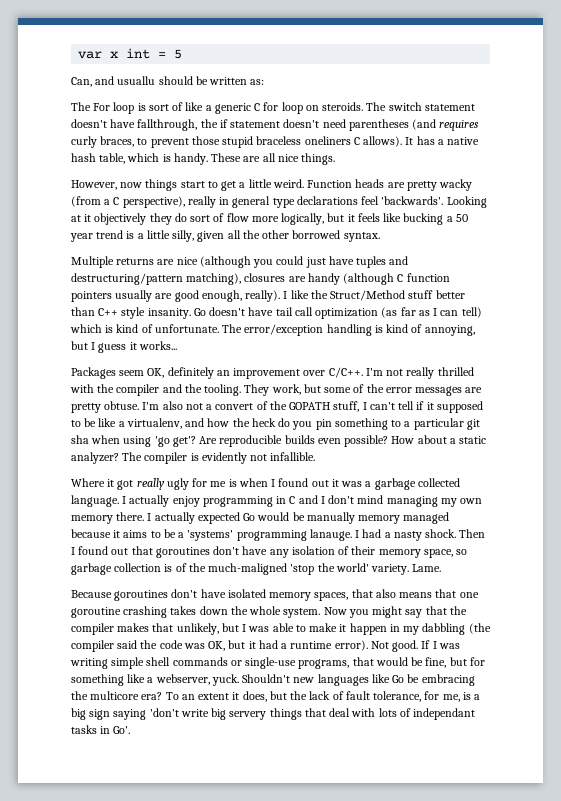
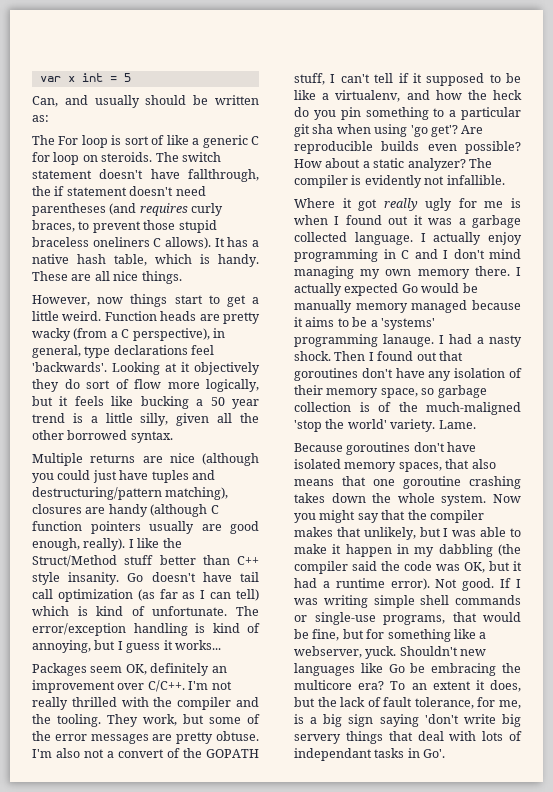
- Can, and usuallu should be written as:
+ Can, and usually should be written as:
- Function heads are pretty wacky (from a C perspective), really in general type declarations feel 'backwards'.
+ Function heads are pretty wacky (from a C perspective), in general, type declarations feel 'backwards'.

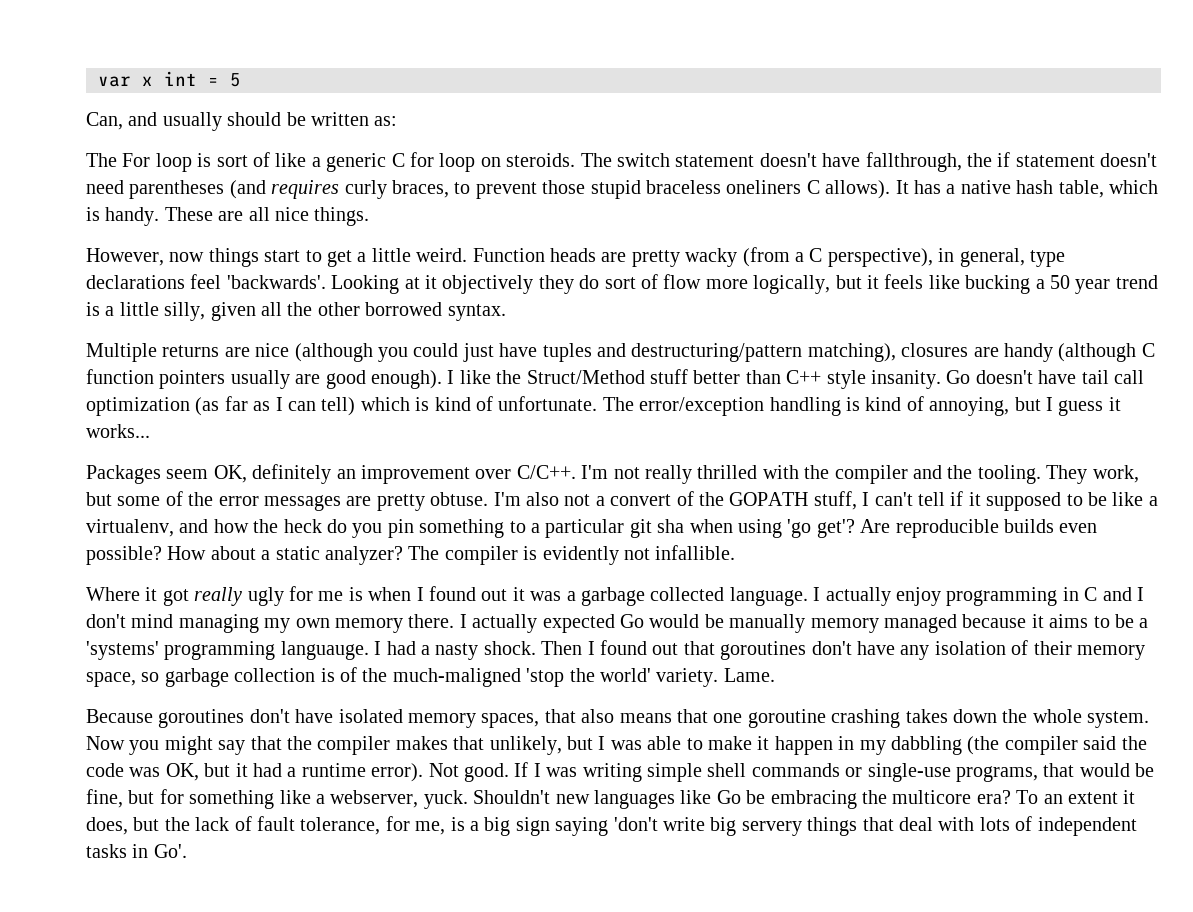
- Multiple returns are nice (although you could just have tuples and destructuring/pattern matching), closures are handy (although C function pointers usually are good enough, really).
+ Multiple returns are nice (although you could just have tuples and destructuring/pattern matching), closures are handy (although C function pointers usually are good enough).
- I actually expected Go would be manually memory managed because it aims to be a 'systems' programming lanauge.
+ I actually expected Go would be manually memory managed because it aims to be a 'systems' programming languauge.
- To an extent it does, but the lack of fault tolerance, for me, is a big sign saying 'don't write big servery things that deal with lots of independant tasks in Go'.
+ To an extent it does, but the lack of fault tolerance, for me, is a big sign saying 'don't write big servery things that deal with lots of independent tasks in Go'.

